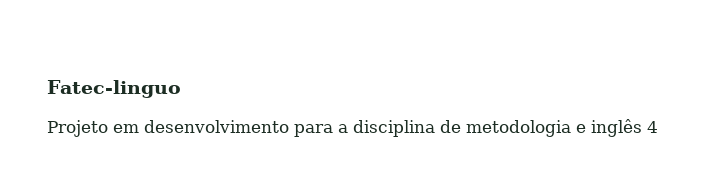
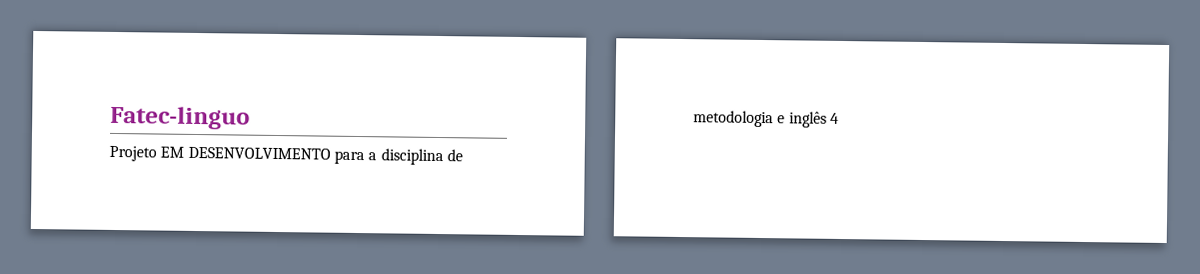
- Projeto em desenvolvimento para a disciplina de metodologia e inglês 4
+ Projeto EM DESENVOLVIMENTO para a disciplina de metodologia e inglês 4

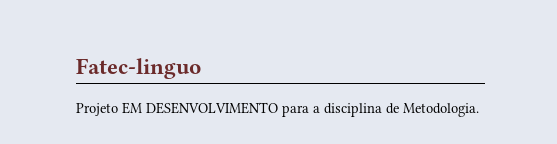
- Projeto EM DESENVOLVIMENTO para a disciplina de metodologia e inglês 4
+ Projeto EM DESENVOLVIMENTO para a disciplina de Metodologia.

